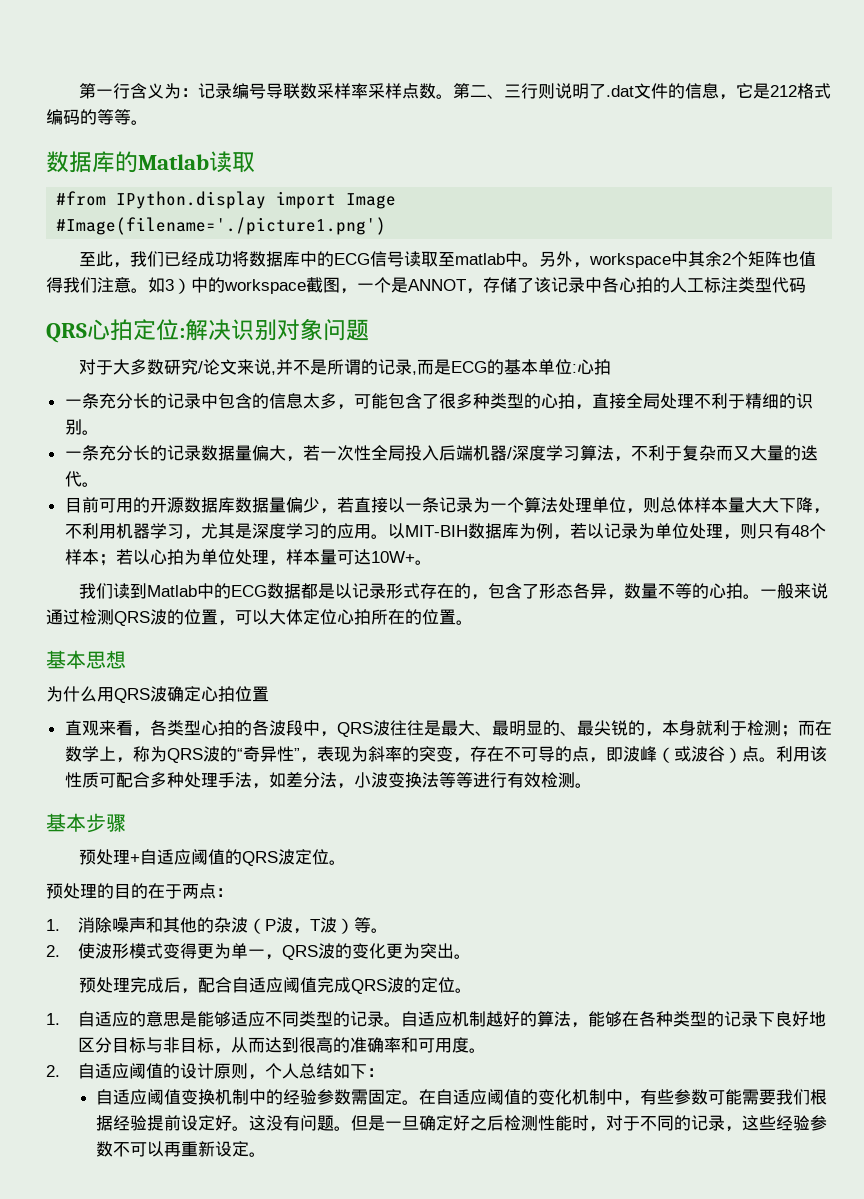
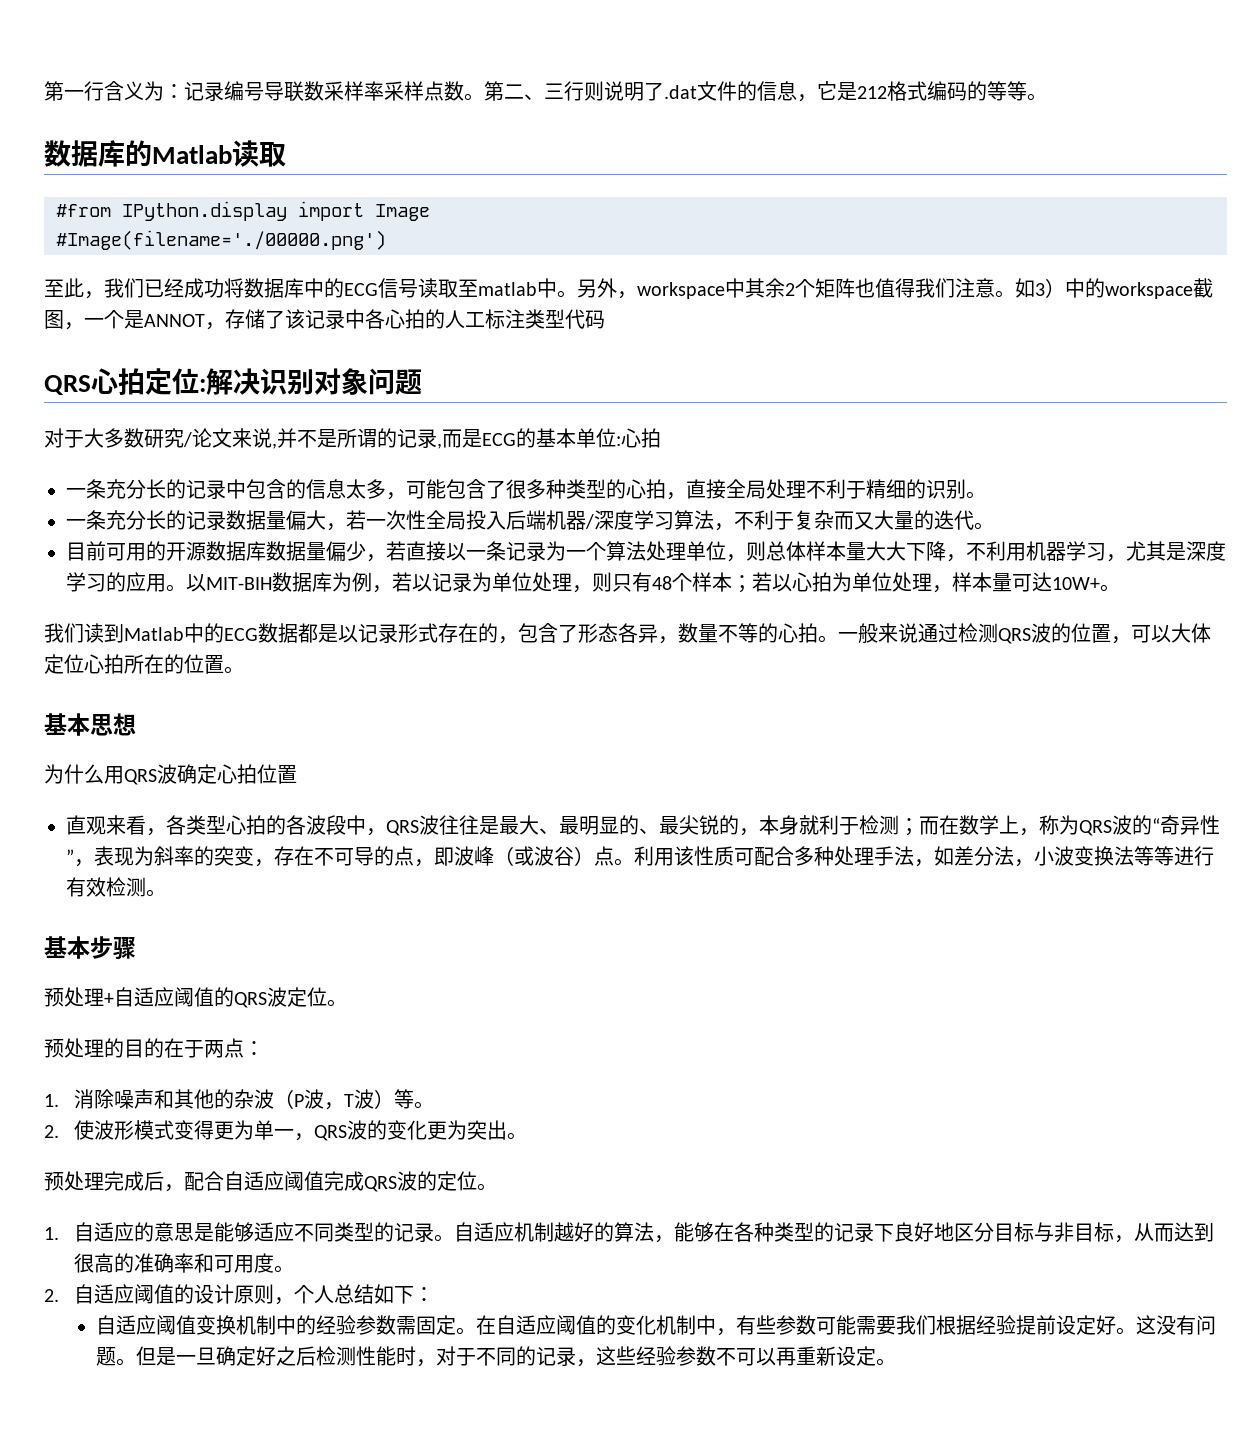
- #Image(filename='./picture1.png')
+ #Image(filename='./00000.png')

